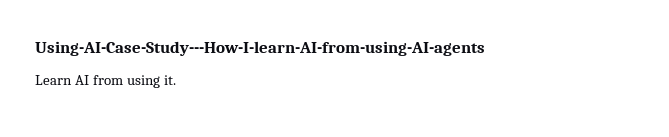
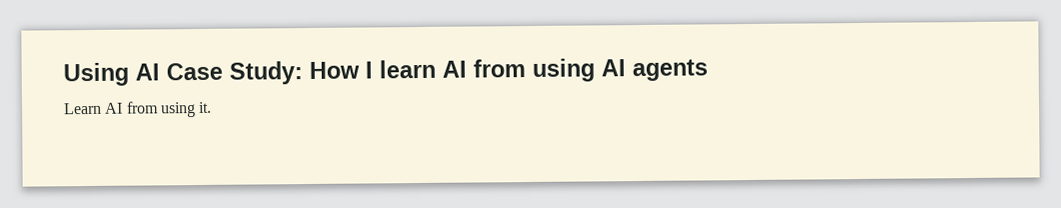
- Using-AI-Case-Study---How-I-learn-AI-from-using-AI-agents
+ Using AI Case Study: How I learn AI from using AI agents

